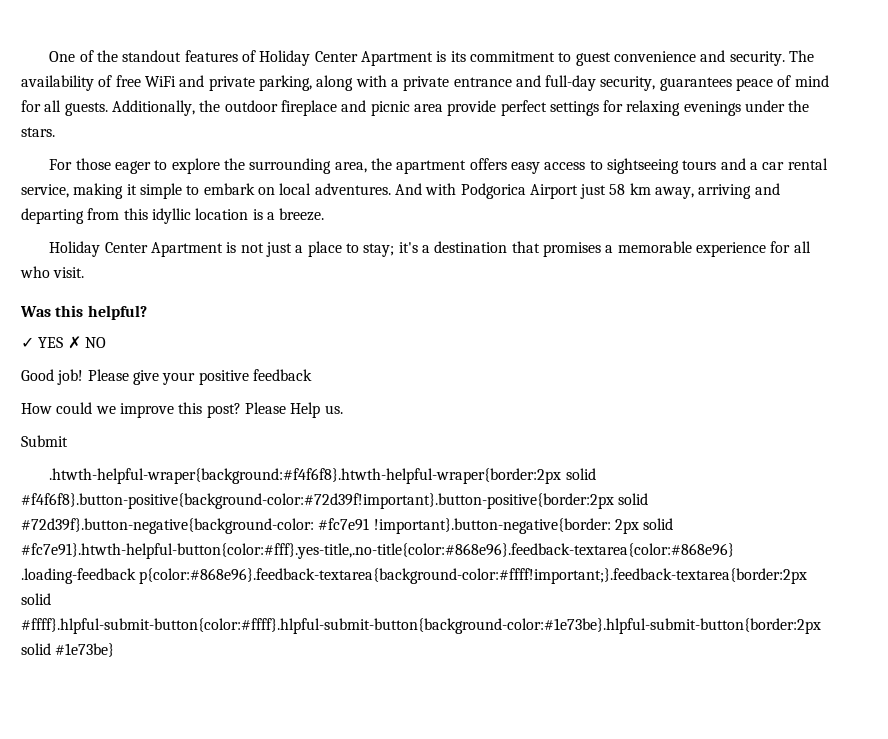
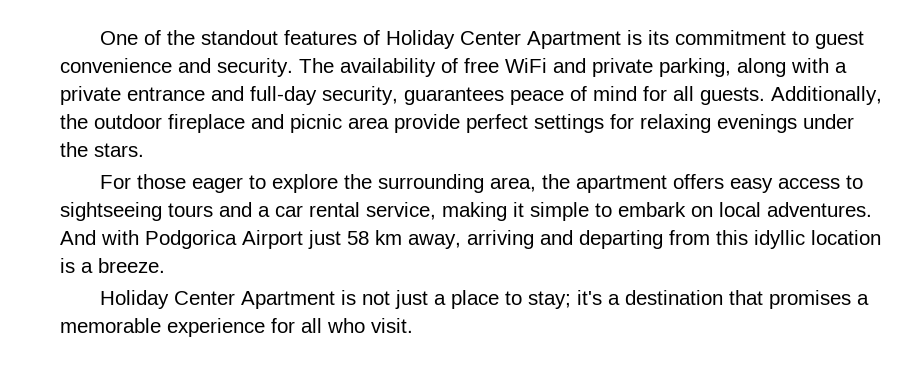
- Was this helpful?
- ✓ YES ✗ NO
- Good job! Please give your positive feedback
- How could we improve this post? Please Help us.
- Submit
- .htwth-helpful-wraper{background:#f4f6f8}.htwth-helpful-wraper{border:2px solid #f4f6f8}.button-positive{background-color:#72d39f!important}.button-positive{border:2px solid #72d39f}.button-negative{background-color: #fc7e91 !important}.button-negative{border: 2px solid #fc7e91}.htwth-helpful-button{color:#fff}.yes-title,.no-title{color:#868e96}.feedback-textarea{color:#868e96} .loading-feedback p{color:#868e96}.feedback-textarea{background-color:#ffff!important;}.feedback-textarea{border:2px solid #ffff}.hlpful-submit-button{color:#ffff}.hlpful-submit-button{background-color:#1e73be}.hlpful-submit-button{border:2px solid #1e73be}

